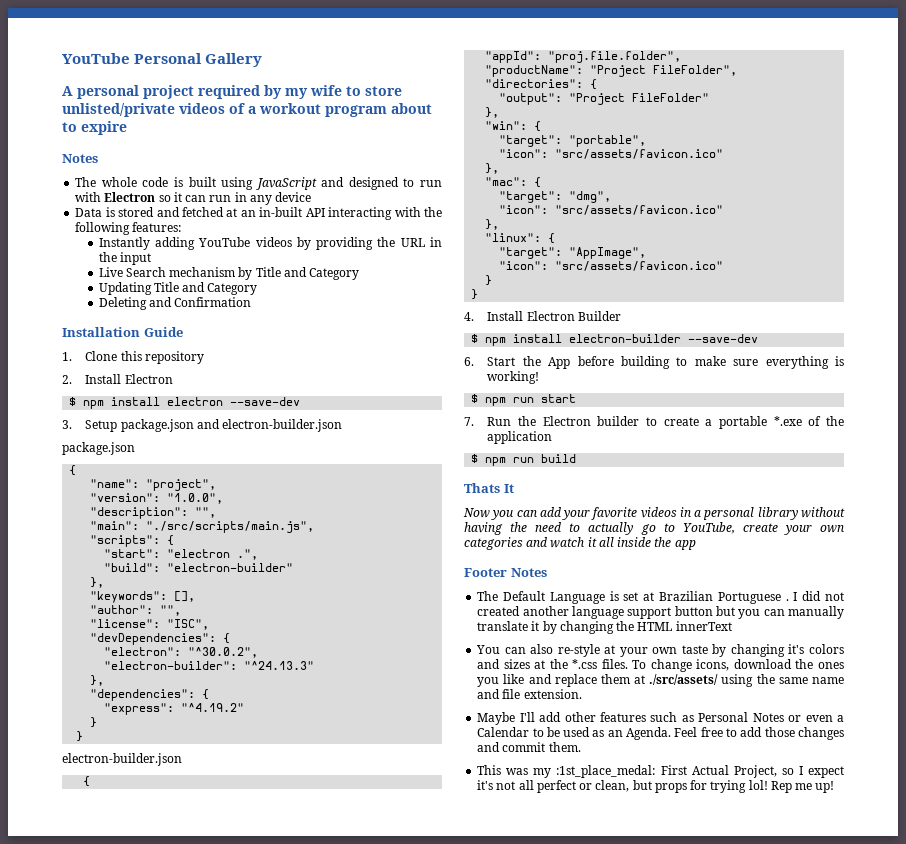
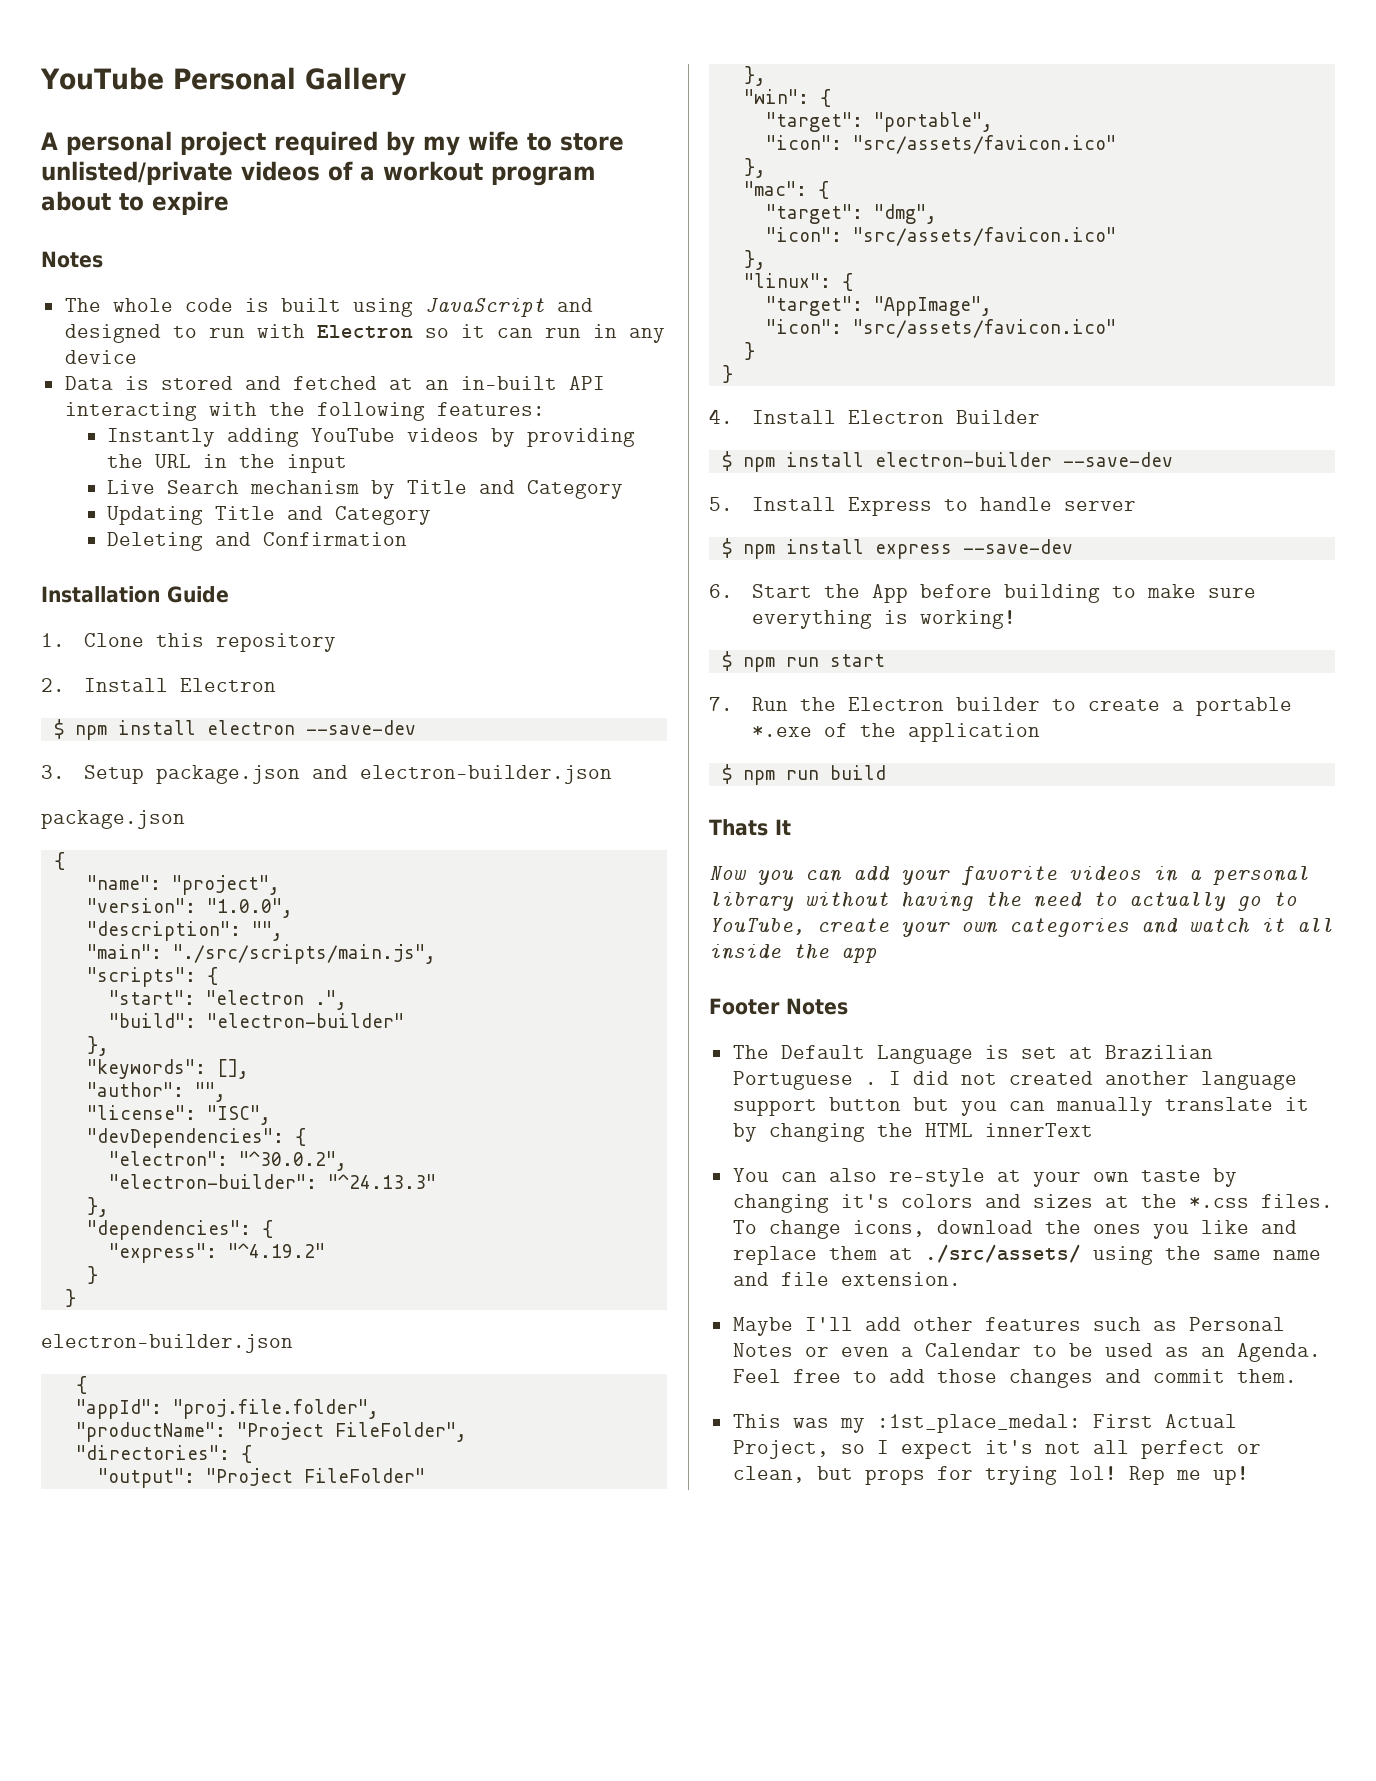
+ 5. Install Express to handle server
+ $ npm install express --save-dev

